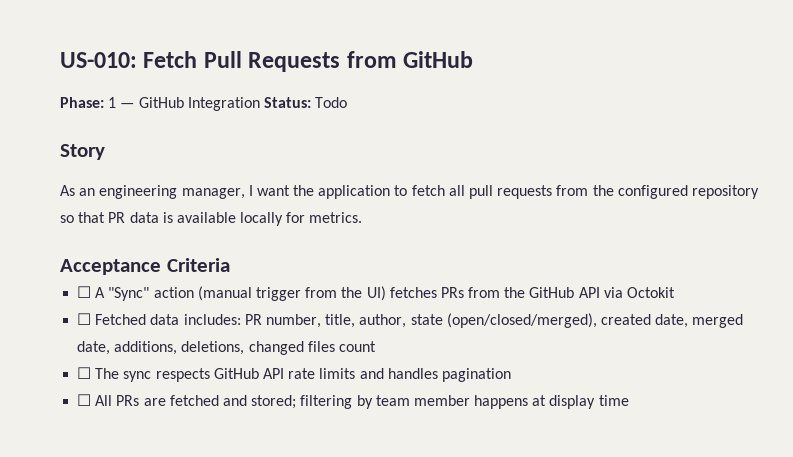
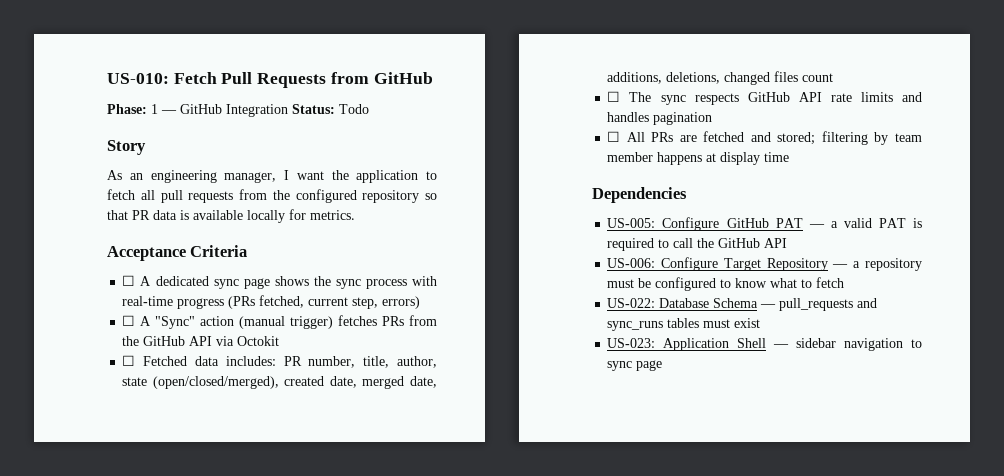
+ ☐ A dedicated sync page shows the sync process with real-time progress (PRs fetched, current step, errors)
- ☐ A "Sync" action (manual trigger from the UI) fetches PRs from the GitHub API via Octokit
+ ☐ A "Sync" action (manual trigger) fetches PRs from the GitHub API via Octokit
+ Dependencies
+ US-005: Configure GitHub PAT — a valid PAT is required to call the GitHub API
+ US-006: Configure Target Repository — a repository must be configured to know what to fetch
+ US-022: Database Schema — pull_requests and sync_runs tables must exist
+ US-023: Application Shell — sidebar navigation to sync page

